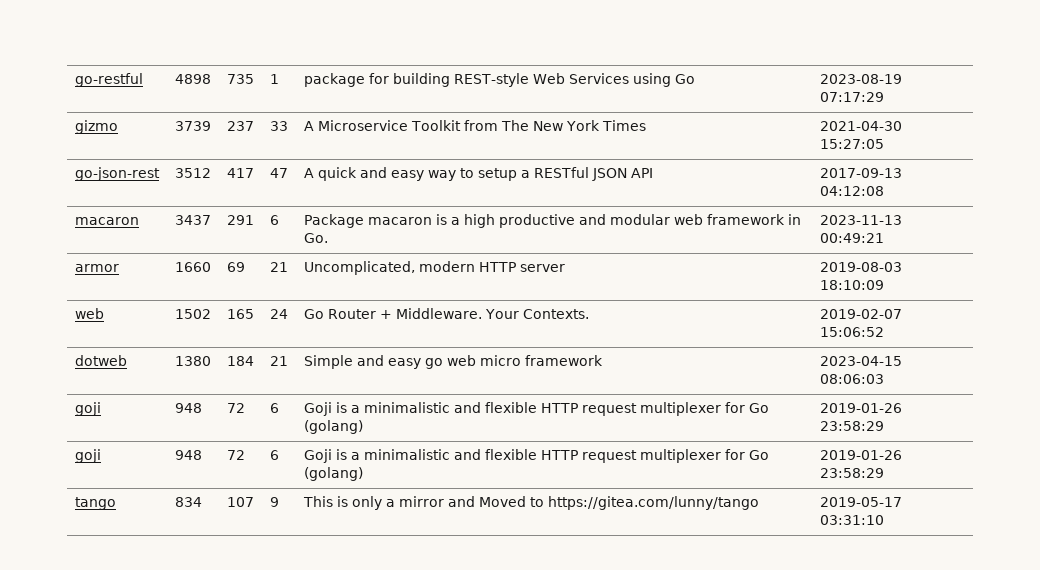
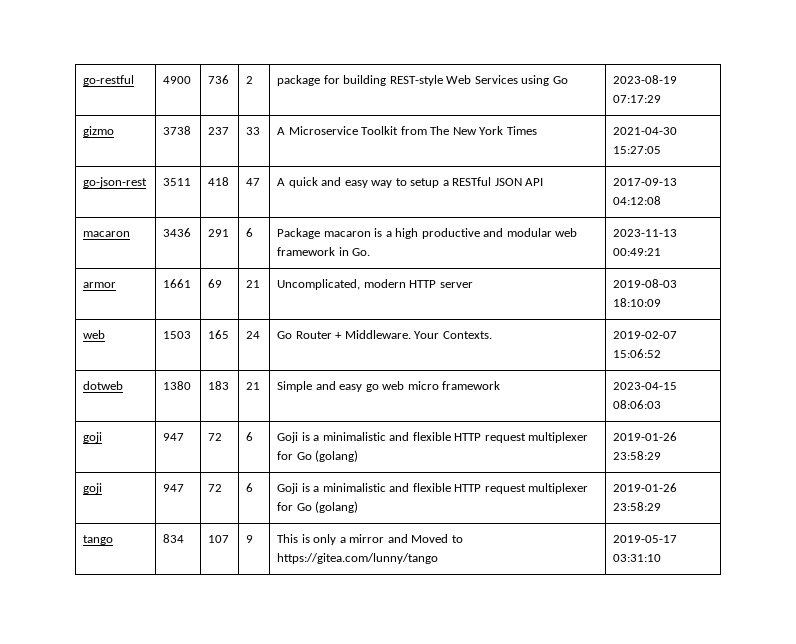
- go-restful | 4898 | 735 | 1 | package for building REST-style Web Services using Go | 2023-08-19 07:17:29
+ go-restful | 4900 | 736 | 2 | package for building REST-style Web Services using Go | 2023-08-19 07:17:29
- gizmo | 3739 | 237 | 33 | A Microservice Toolkit from The New York Times | 2021-04-30 15:27:05
+ gizmo | 3738 | 237 | 33 | A Microservice Toolkit from The New York Times | 2021-04-30 15:27:05
- go-json-rest | 3512 | 417 | 47 | A quick and easy way to setup a RESTful JSON API | 2017-09-13 04:12:08
+ go-json-rest | 3511 | 418 | 47 | A quick and easy way to setup a RESTful JSON API | 2017-09-13 04:12:08
- macaron | 3437 | 291 | 6 | Package macaron is a high productive and modular web framework in Go. | 2023-11-13 00:49:21
+ macaron | 3436 | 291 | 6 | Package macaron is a high productive and modular web framework in Go. | 2023-11-13 00:49:21
- armor | 1660 | 69 | 21 | Uncomplicated, modern HTTP server | 2019-08-03 18:10:09
+ armor | 1661 | 69 | 21 | Uncomplicated, modern HTTP server | 2019-08-03 18:10:09
- web | 1502 | 165 | 24 | Go Router + Middleware. Your Contexts. | 2019-02-07 15:06:52
+ web | 1503 | 165 | 24 | Go Router + Middleware. Your Contexts. | 2019-02-07 15:06:52
- dotweb | 1380 | 184 | 21 | Simple and easy go web micro framework | 2023-04-15 08:06:03
- goji | 948 | 72 | 6 | Goji is a minimalistic and flexible HTTP request multiplexer for Go (golang) | 2019-01-26 23:58:29
- goji | 948 | 72 | 6 | Goji is a minimalistic and flexible HTTP request multiplexer for Go (golang) | 2019-01-26 23:58:29
+ dotweb | 1380 | 183 | 21 | Simple and easy go web micro framework | 2023-04-15 08:06:03
+ goji | 947 | 72 | 6 | Goji is a minimalistic and flexible HTTP request multiplexer for Go (golang) | 2019-01-26 23:58:29
+ goji | 947 | 72 | 6 | Goji is a minimalistic and flexible HTTP request multiplexer for Go (golang) | 2019-01-26 23:58:29

